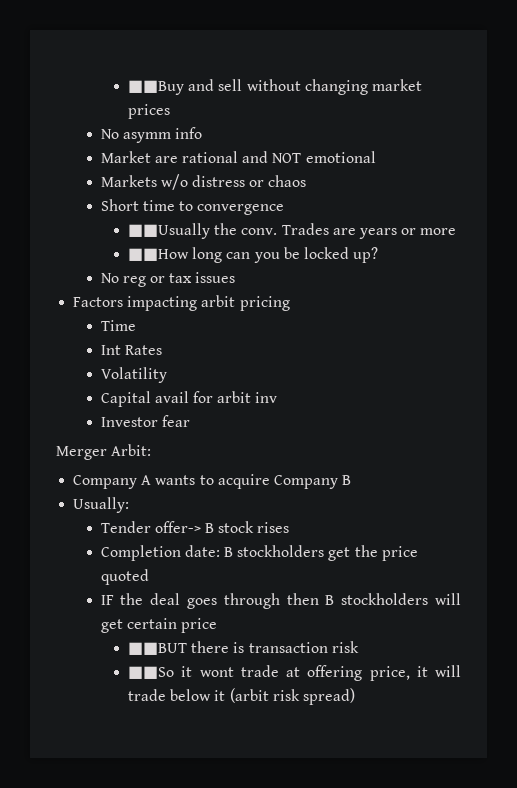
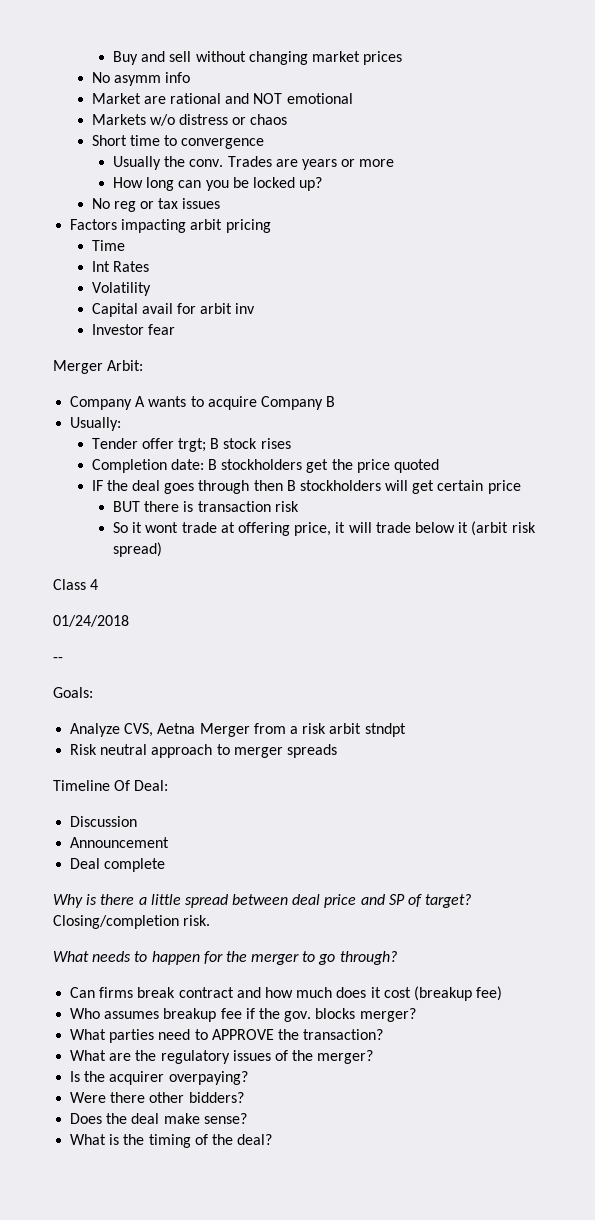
- ■■Buy and sell without changing market prices
+ Buy and sell without changing market prices
- ■■Usually the conv.
+ Usually the conv.
- ■■How long can you be locked up?
+ How long can you be locked up?
- Tender offer-> B stock rises
+ Tender offer trgt; B stock rises
- ■■BUT there is transaction risk
+ BUT there is transaction risk
- ■■So it wont trade at offering price, it will trade below it (arbit risk spread)
+ So it wont trade at offering price, it will trade below it (arbit risk spread)
+ Class 4
+ 01/24/2018
+ --
+ Goals:
+ Analyze CVS, Aetna Merger from a risk arbit stndpt
+ Risk neutral approach to merger spreads
+ Timeline Of Deal:
+ Discussion
+ Announcement
+ Deal complete
+ Why is there a little spread between deal price and SP of target? Closing/completion risk.
+ What needs to happen for the merger to go through?
+ Can firms break contract and how much does it cost (breakup fee)
+ Who assumes breakup fee if the gov. blocks merger?
+ What parties need to APPROVE the transaction?
+ What are the regulatory issues of the merger?
+ Is the acquirer overpaying?
+ Were there other bidders?
+ Does the deal make sense?
+ What is the timing of the deal?

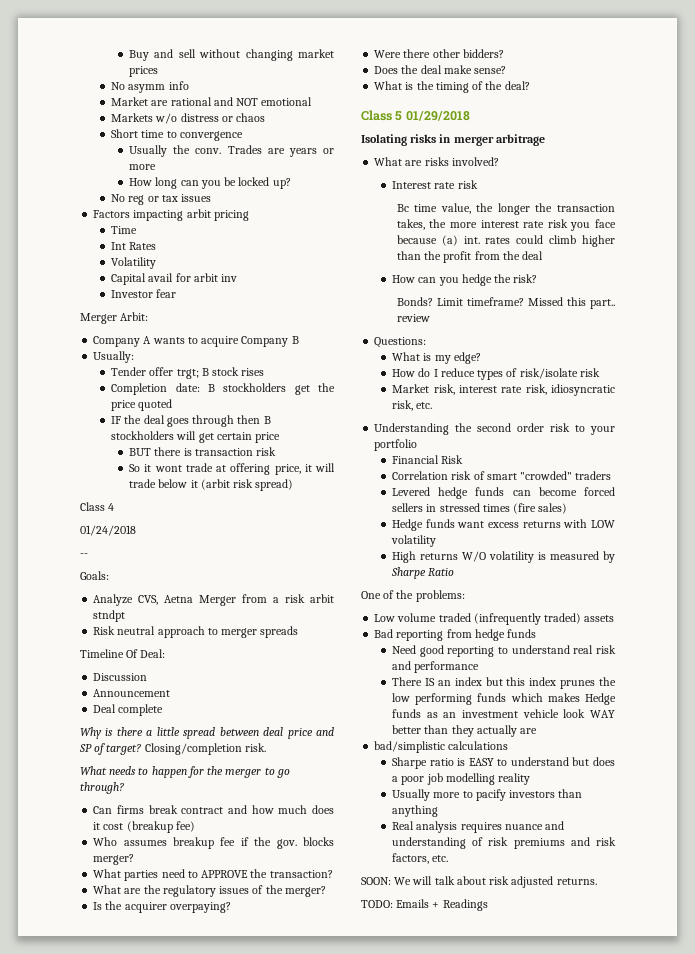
+ Class 5 01/29/2018
+ Isolating risks in merger arbitrage
+ What are risks involved?
+ Interest rate risk
+ Bc time value, the longer the transaction takes, the more interest rate risk you face because (a) int. rates could climb higher than the profit from the deal
+ How can you hedge the risk?
+ Bonds? Limit timeframe? Missed this part.. review
+ Questions:
+ What is my edge?
+ How do I reduce types of risk/isolate risk
+ Market risk, interest rate risk, idiosyncratic risk, etc.
+ Understanding the second order risk to your portfolio
+ Financial Risk
+ Correlation risk of smart "crowded" traders
+ Levered hedge funds can become forced sellers in stressed times (fire sales)
+ Hedge funds want excess returns with LOW volatility
+ High returns W/O volatility is measured by Sharpe Ratio
+ One of the problems:
+ Low volume traded (infrequently traded) assets
+ Bad reporting from hedge funds
+ Need good reporting to understand real risk and performance
+ There IS an index but this index prunes the low performing funds which makes Hedge funds as an investment vehicle look WAY better than they actually are
+ bad/simplistic calculations
+ Sharpe ratio is EASY to understand but does a poor job modelling reality
+ Usually more to pacify investors than anything
+ Real analysis requires nuance and understanding of risk premiums and risk factors, etc.
+ SOON: We will talk about risk adjusted returns.
+ TODO: Emails + Readings

